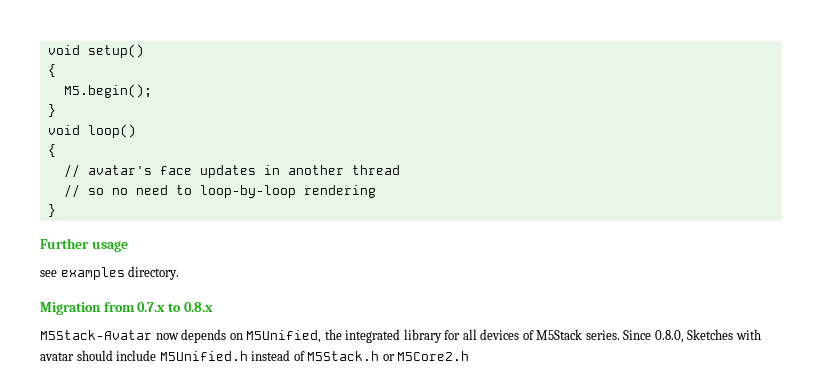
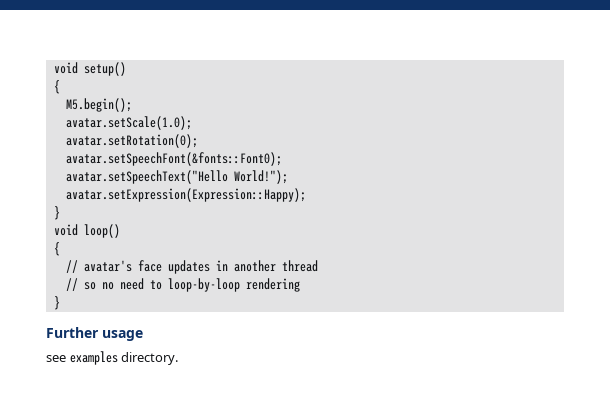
+ avatar.setScale(1.0);
+ avatar.setRotation(0);
+ avatar.setSpeechFont(&fonts::Font0);
+ avatar.setSpeechText("Hello World!");
+ avatar.setExpression(Expression::Happy);
- Migration from 0.7.x to 0.8.x
- M5Stack-Avatar now depends on M5Unified, the integrated library for all devices of M5Stack series. Since 0.8.0, Sketches with avatar should include M5Unified.h instead of M5Stack.h or M5Core2.h

